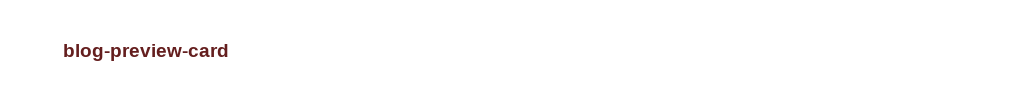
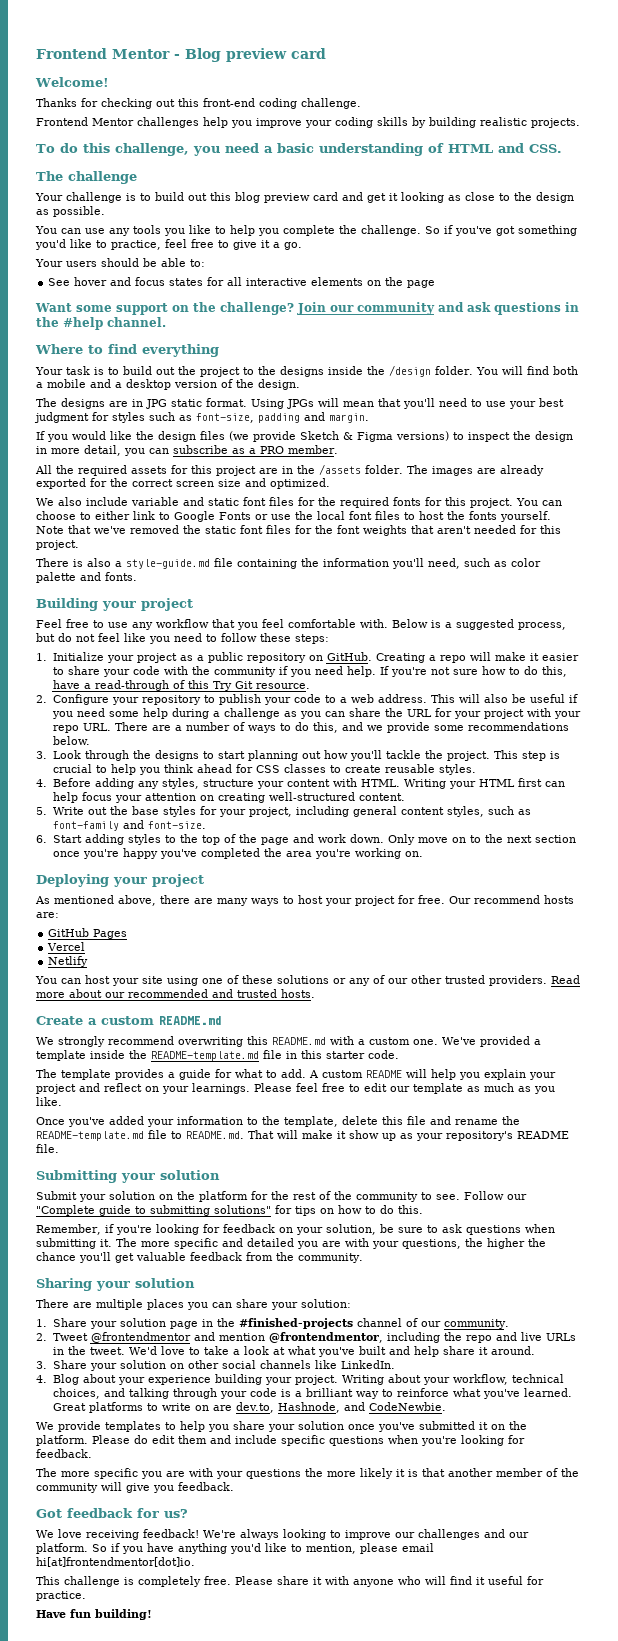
- blog-preview-card
+ Frontend Mentor - Blog preview card
+ Welcome!
+ Thanks for checking out this front-end coding challenge.
+ Frontend Mentor challenges help you improve your coding skills by building realistic projects.
+ To do this challenge, you need a basic understanding of HTML and CSS.
+ The challenge
+ Your challenge is to build out this blog preview card and get it looking as close to the design as possible.
+ You can use any tools you like to help you complete the challenge. So if you've got something you'd like to practice, feel free to give it a go.
+ Your users should be able to:
+ See hover and focus states for all interactive elements on the page
+ Want some support on the challenge? Join our community and ask questions in the #help channel.
+ Where to find everything
+ Your task is to build out the project to the designs inside the /design folder. You will find both a mobile and a desktop version of the design.
+ The designs are in JPG static format. Using JPGs will mean that you'll need to use your best judgment for styles such as font-size, padding and margin.
+ If you would like the design files (we provide Sketch & Figma versions) to inspect the design in more detail, you can subscribe as a PRO member.
+ All the required assets for this project are in the /assets folder. The images are already exported for the correct screen size and optimized.
+ We also include variable and static font files for the required fonts for this project. You can choose to either link to Google Fonts or use the local font files to host the fonts yourself. Note that we've removed the static font files for the font weights that aren't needed for this project.
+ There is also a style-guide.md file containing the information you'll need, such as color palette and fonts.
+ Building your project
+ Feel free to use any workflow that you feel comfortable with. Below is a suggested process, but do not feel like you need to follow these steps:
+ 1. Initialize your project as a public repository on GitHub. Creating a repo will make it easier to share your code with the community if you need help. If you're not sure how to do this, have a read-through of this Try Git resource.
+ 2. Configure your repository to publish your code to a web address. This will also be useful if you need some help during a challenge as you can share the URL for your project with your repo URL. There are a number of ways to do this, and we provide some recommendations below.
+ 3. Look through the designs to start planning out how you'll tackle the project. This step is crucial to help you think ahead for CSS classes to create reusable styles.
+ 4. Before adding any styles, structure your content with HTML. Writing your HTML first can help focus your attention on creating well-structured content.
+ 5. Write out the base styles for your project, including general content styles, such as font-family and font-size.
+ 6. Start adding styles to the top of the page and work down. Only move on to the next section once you're happy you've completed the area you're working on.
+ Deploying your project
+ As mentioned above, there are many ways to host your project for free. Our recommend hosts are:
+ GitHub Pages
+ Vercel
+ Netlify
+ You can host your site using one of these solutions or any of our other trusted providers. Read more about our recommended and trusted hosts.
+ Create a custom README.md
+ We strongly recommend overwriting this README.md with a custom one. We've provided a template inside the README-template.md file in this starter code.
+ The template provides a guide for what to add. A custom README will help you explain your project and reflect on your learnings. Please feel free to edit our template as much as you like.
+ Once you've added your information to the template, delete this file and rename the README-template.md file to README.md. That will make it show up as your repository's README file.
+ Submitting your solution
+ Submit your solution on the platform for the rest of the community to see. Follow our "Complete guide to submitting solutions" for tips on how to do this.
+ Remember, if you're looking for feedback on your solution, be sure to ask questions when submitting it. The more specific and detailed you are with your questions, the higher the chance you'll get valuable feedback from the community.
+ Sharing your solution
+ There are multiple places you can share your solution:
+ 1. Share your solution page in the #finished-projects channel of our community.
+ 2. Tweet @frontendmentor and mention @frontendmentor, including the repo and live URLs in the tweet. We'd love to take a look at what you've built and help share it around.
+ 3. Share your solution on other social channels like LinkedIn.
+ 4. Blog about your experience building your project. Writing about your workflow, technical choices, and talking through your code is a brilliant way to reinforce what you've learned. Great platforms to write on are dev.to, Hashnode, and CodeNewbie.
+ We provide templates to help you share your solution once you've submitted it on the platform. Please do edit them and include specific questions when you're looking for feedback.
+ The more specific you are with your questions the more likely it is that another member of the community will give you feedback.
+ Got feedback for us?
+ We love receiving feedback! We're always looking to improve our challenges and our platform. So if you have anything you'd like to mention, please email hi[at]frontendmentor[dot]io.
+ This challenge is completely free. Please share it with anyone who will find it useful for practice.
+ Have fun building!

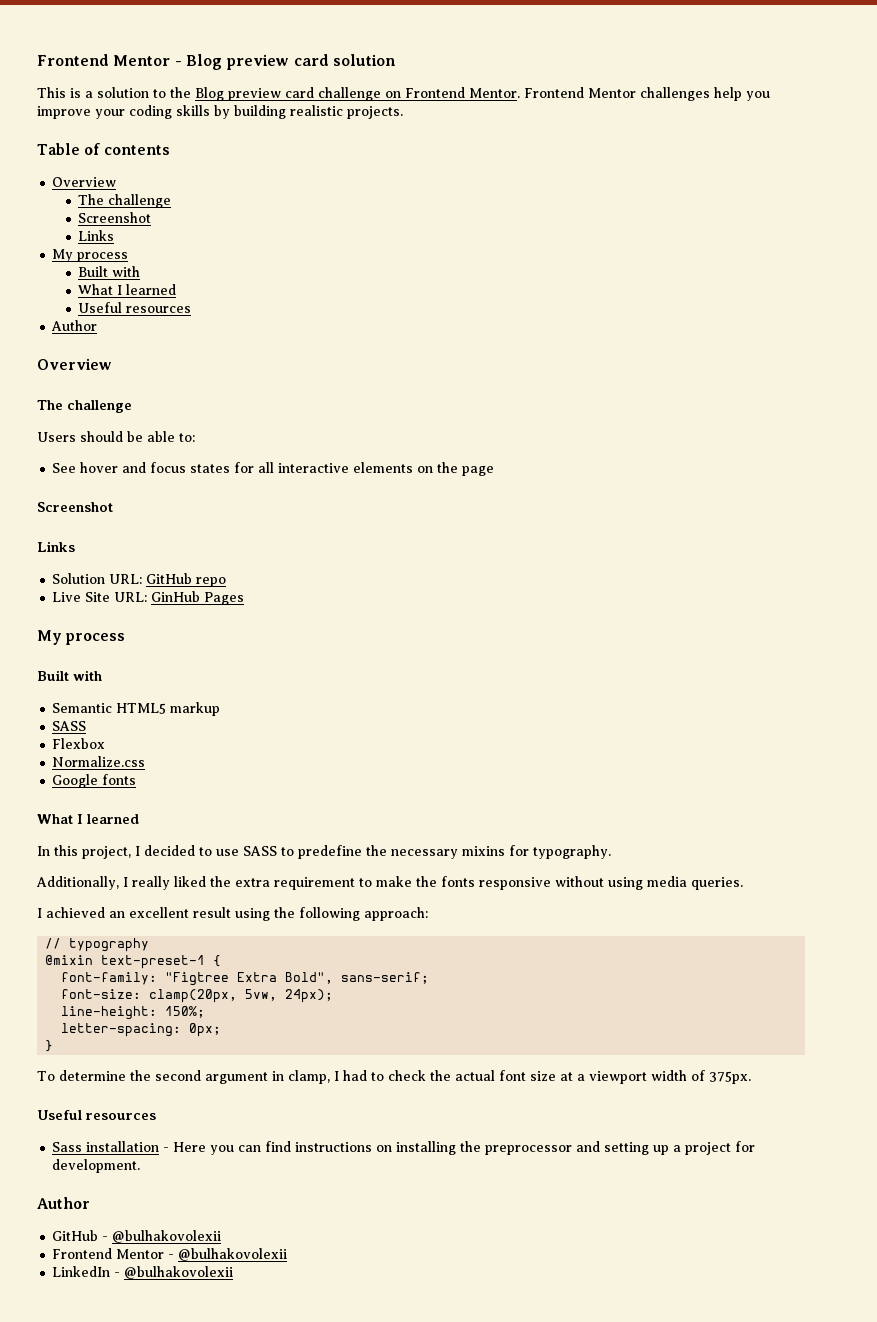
- Frontend Mentor - Blog preview card
- Welcome!
- Thanks for checking out this front-end coding challenge.
- Frontend Mentor challenges help you improve your coding skills by building realistic projects.
+ Frontend Mentor - Blog preview card solution
+ This is a solution to the Blog preview card challenge on Frontend Mentor. Frontend Mentor challenges help you improve your coding skills by building realistic projects.
- To do this challenge, you need a basic understanding of HTML and CSS.
+ Table of contents
+ Overview
  The challenge
- Your challenge is to build out this blog preview card and get it looking as close to the design as possible.
- You can use any tools you like to help you complete the challenge. So if you've got something you'd like to practice, feel free to give it a go.
- Your users should be able to:
+ Screenshot
+ Links
+ My process
+ Built with
+ What I learned
+ Useful resources
+ Author
+ Overview
+ The challenge
+ Users should be able to:
  See hover and focus states for all interactive elements on the page
- Want some support on the challenge? Join our community and ask questions in the #help channel.
- Where to find everything
- Your task is to build out the project to the designs inside the /design folder. You will find both a mobile and a desktop version of the design.
- The designs are in JPG static format. Using JPGs will mean that you'll need to use your best judgment for styles such as font-size, padding and margin.
- If you would like the design files (we provide Sketch & Figma versions) to inspect the design in more detail, you can subscribe as a PRO member.
- All the required assets for this project are in the /assets folder. The images are already exported for the correct screen size and optimized.
- We also include variable and static font files for the required fonts for this project. You can choose to either link to Google Fonts or use the local font files to host the fonts yourself. Note that we've removed the static font files for the font weights that aren't needed for this project.
- There is also a style-guide.md file containing the information you'll need, such as color palette and fonts.
- Building your project
- Feel free to use any workflow that you feel comfortable with. Below is a suggested process, but do not feel like you need to follow these steps:
- 1. Initialize your project as a public repository on GitHub. Creating a repo will make it easier to share your code with the community if you need help. If you're not sure how to do this, have a read-through of this Try Git resource.
- 2. Configure your repository to publish your code to a web address. This will also be useful if you need some help during a challenge as you can share the URL for your project with your repo URL. There are a number of ways to do this, and we provide some recommendations below.
- 3. Look through the designs to start planning out how you'll tackle the project. This step is crucial to help you think ahead for CSS classes to create reusable styles.
- 4. Before adding any styles, structure your content with HTML. Writing your HTML first can help focus your attention on creating well-structured content.
- 5. Write out the base styles for your project, including general content styles, such as font-family and font-size.
- 6. Start adding styles to the top of the page and work down. Only move on to the next section once you're happy you've completed the area you're working on.
- Deploying your project
- As mentioned above, there are many ways to host your project for free. Our recommend hosts are:
- GitHub Pages
- Vercel
- Netlify
- You can host your site using one of these solutions or any of our other trusted providers. Read more about our recommended and trusted hosts.
- Create a custom README.md
- We strongly recommend overwriting this README.md with a custom one. We've provided a template inside the README-template.md file in this starter code.
- The template provides a guide for what to add. A custom README will help you explain your project and reflect on your learnings. Please feel free to edit our template as much as you like.
- Once you've added your information to the template, delete this file and rename the README-template.md file to README.md. That will make it show up as your repository's README file.
- Submitting your solution
- Submit your solution on the platform for the rest of the community to see. Follow our "Complete guide to submitting solutions" for tips on how to do this.
- Remember, if you're looking for feedback on your solution, be sure to ask questions when submitting it. The more specific and detailed you are with your questions, the higher the chance you'll get valuable feedback from the community.
- Sharing your solution
- There are multiple places you can share your solution:
- 1. Share your solution page in the #finished-projects channel of our community.
- 2. Tweet @frontendmentor and mention @frontendmentor, including the repo and live URLs in the tweet. We'd love to take a look at what you've built and help share it around.
- 3. Share your solution on other social channels like LinkedIn.
- 4. Blog about your experience building your project. Writing about your workflow, technical choices, and talking through your code is a brilliant way to reinforce what you've learned. Great platforms to write on are dev.to, Hashnode, and CodeNewbie.
- We provide templates to help you share your solution once you've submitted it on the platform. Please do edit them and include specific questions when you're looking for feedback.
- The more specific you are with your questions the more likely it is that another member of the community will give you feedback.
- Got feedback for us?
- We love receiving feedback! We're always looking to improve our challenges and our platform. So if you have anything you'd like to mention, please email hi[at]frontendmentor[dot]io.
- This challenge is completely free. Please share it with anyone who will find it useful for practice.
- Have fun building!
+ Screenshot
+ Links
+ Solution URL: GitHub repo
+ Live Site URL: GinHub Pages
+ My process
+ Built with
+ Semantic HTML5 markup
+ SASS
+ Flexbox
+ Normalize.css
+ Google fonts
+ What I learned
+ In this project, I decided to use SASS to predefine the necessary mixins for typography.
+ Additionally, I really liked the extra requirement to make the fonts responsive without using media queries.
+ I achieved an excellent result using the following approach:
+ // typography
+ @mixin text-preset-1 {
+ font-family: "Figtree Extra Bold", sans-serif;
+ font-size: clamp(20px, 5vw, 24px);
+ line-height: 150%;
+ letter-spacing: 0px;
+ }
+ To determine the second argument in clamp, I had to check the actual font size at a viewport width of 375px.
+ Useful resources
+ Sass installation - Here you can find instructions on installing the preprocessor and setting up a project for development.
+ Author
+ GitHub - @bulhakovolexii
+ Frontend Mentor - @bulhakovolexii
+ LinkedIn - @bulhakovolexii

